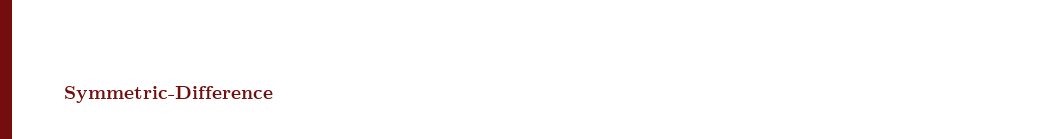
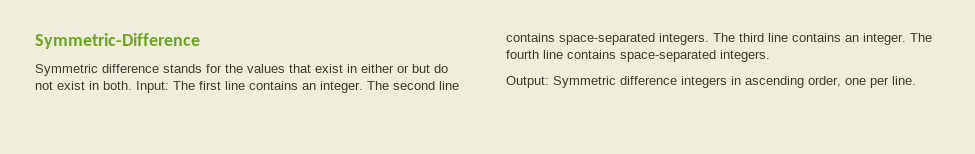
+ Symmetric difference stands for the values that exist in either or but do not exist in both. Input: The first line contains an integer. The second line contains space-separated integers. The third line contains an integer. The fourth line contains space-separated integers.
+ Output: Symmetric difference integers in ascending order, one per line.

